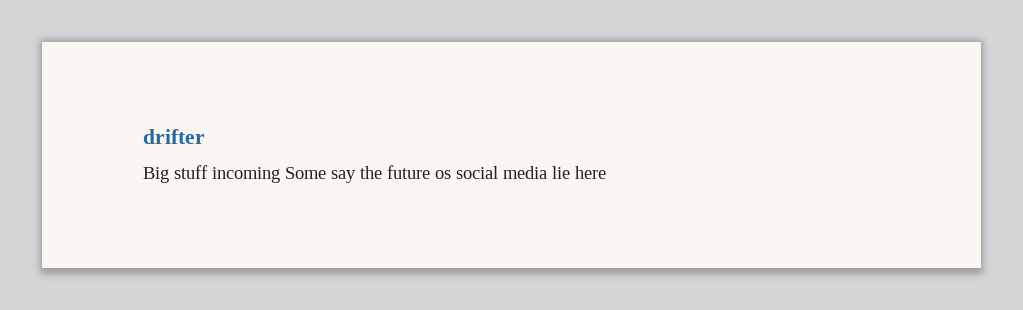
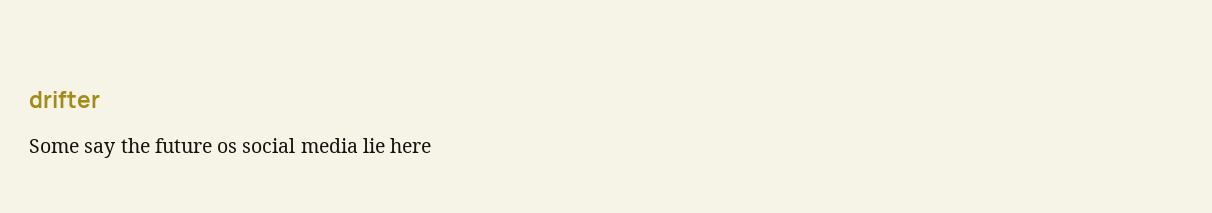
- Big stuff incoming Some say the future os social media lie here
+ Some say the future os social media lie here

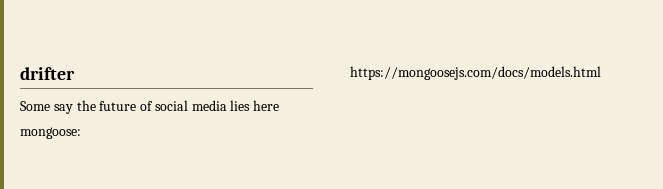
- Some say the future os social media lie here
+ Some say the future of social media lies here
+ mongoose: https://mongoosejs.com/docs/models.html

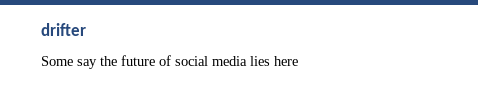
- mongoose: https://mongoosejs.com/docs/models.html

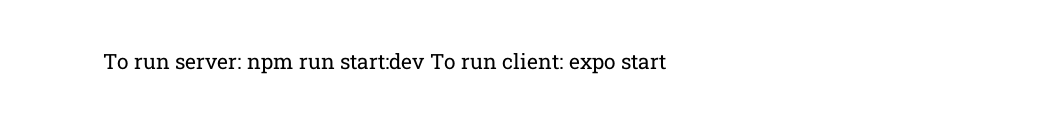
- drifter
- Some say the future of social media lies here
+ To run server: npm run start:dev To run client: expo start

